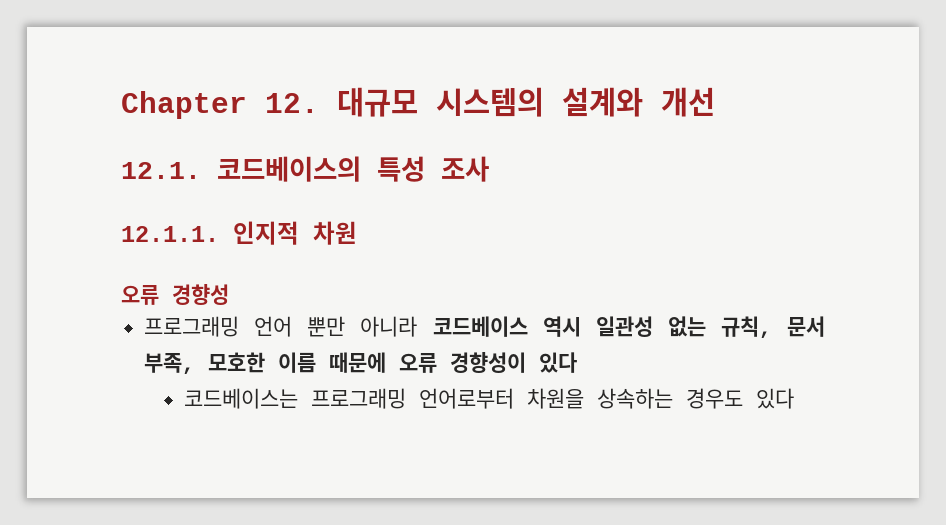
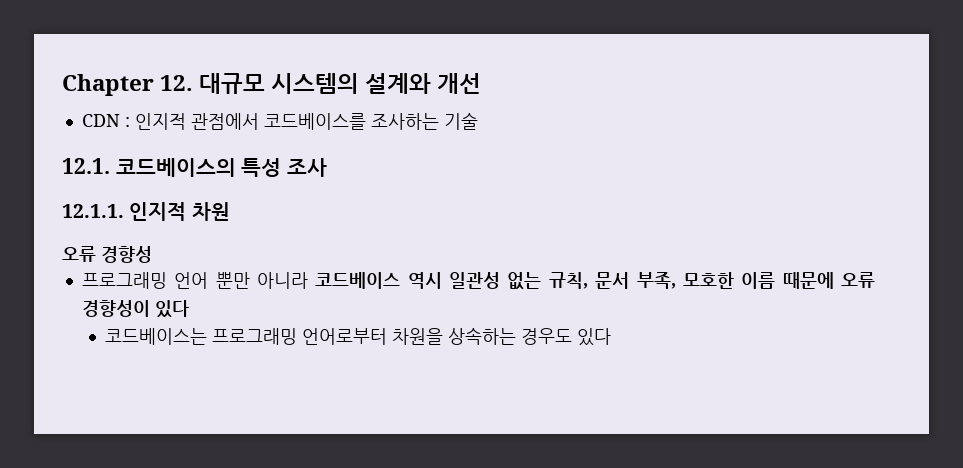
+ CDN : 인지적 관점에서 코드베이스를 조사하는 기술

